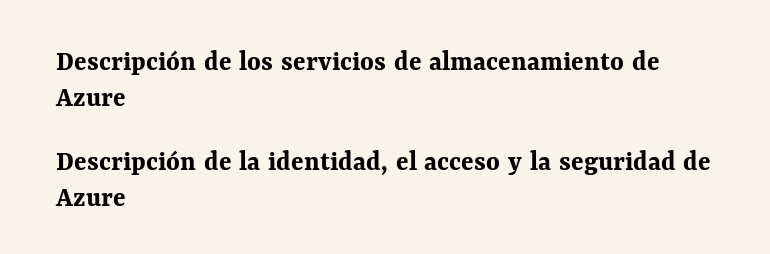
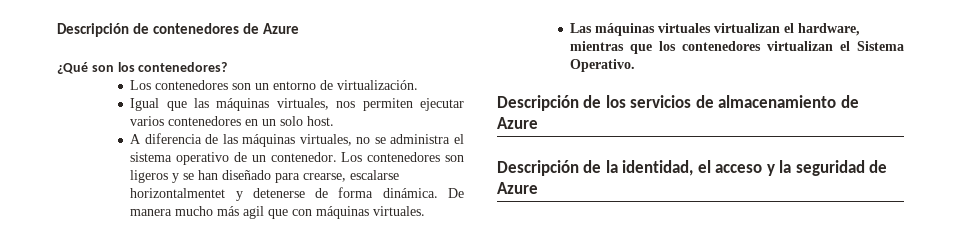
+ Descripción de contenedores de Azure
+ ¿Qué son los contenedores?
+ Los contenedores son un entorno de virtualización.
+ Igual que las máquinas virtuales, nos permiten ejecutar varios contenedores en un solo host.
+ A diferencia de las máquinas virtuales, no se administra el sistema operativo de un contenedor. Los contenedores son ligeros y se han diseñado para crearse, escalarse horizontalmentet y detenerse de forma dinámica. De manera mucho más agil que con máquinas virtuales.
+ Las máquinas virtuales virtualizan el hardware, mientras que los contenedores virtualizan el Sistema Operativo.

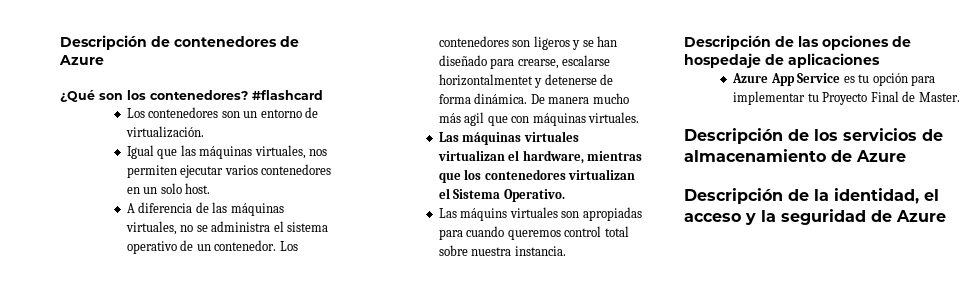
+ #flashcard
+ Las máquins virtuales son apropiadas para cuando queremos control total sobre nuestra instancia.
+ Descripción de las opciones de hospedaje de aplicaciones
+ Azure App Service es tu opción para implementar tu Proyecto Final de Master.

